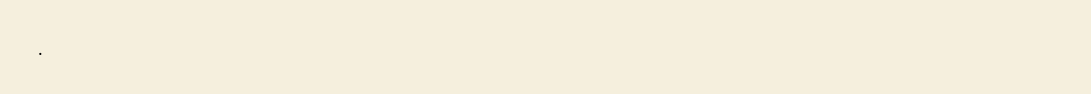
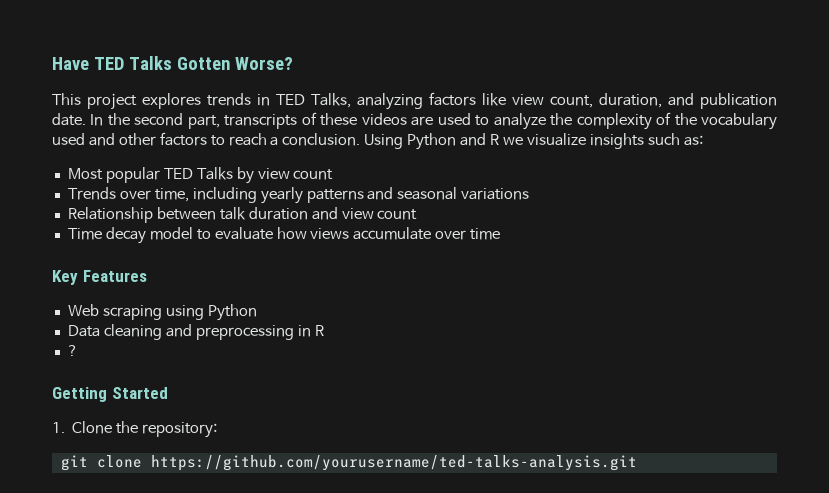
- .
+ Have TED Talks Gotten Worse?
+ This project explores trends in TED Talks, analyzing factors like view count, duration, and publication date. In the second part, transcripts of these videos are used to analyze the complexity of the vocabulary used and other factors to reach a conclusion. Using Python and R we visualize insights such as:
+ Most popular TED Talks by view count
+ Trends over time, including yearly patterns and seasonal variations
+ Relationship between talk duration and view count
+ Time decay model to evaluate how views accumulate over time
+ Key Features
+ Web scraping using Python
+ Data cleaning and preprocessing in R
+ ?
+ Getting Started
+ 1. Clone the repository:
+ git clone https://github.com/yourusername/ted-talks-analysis.git

